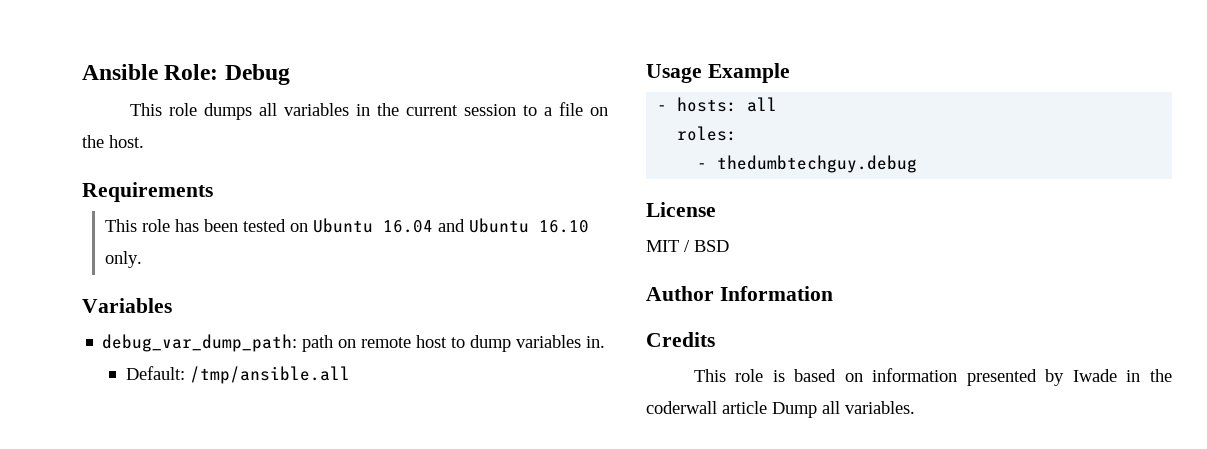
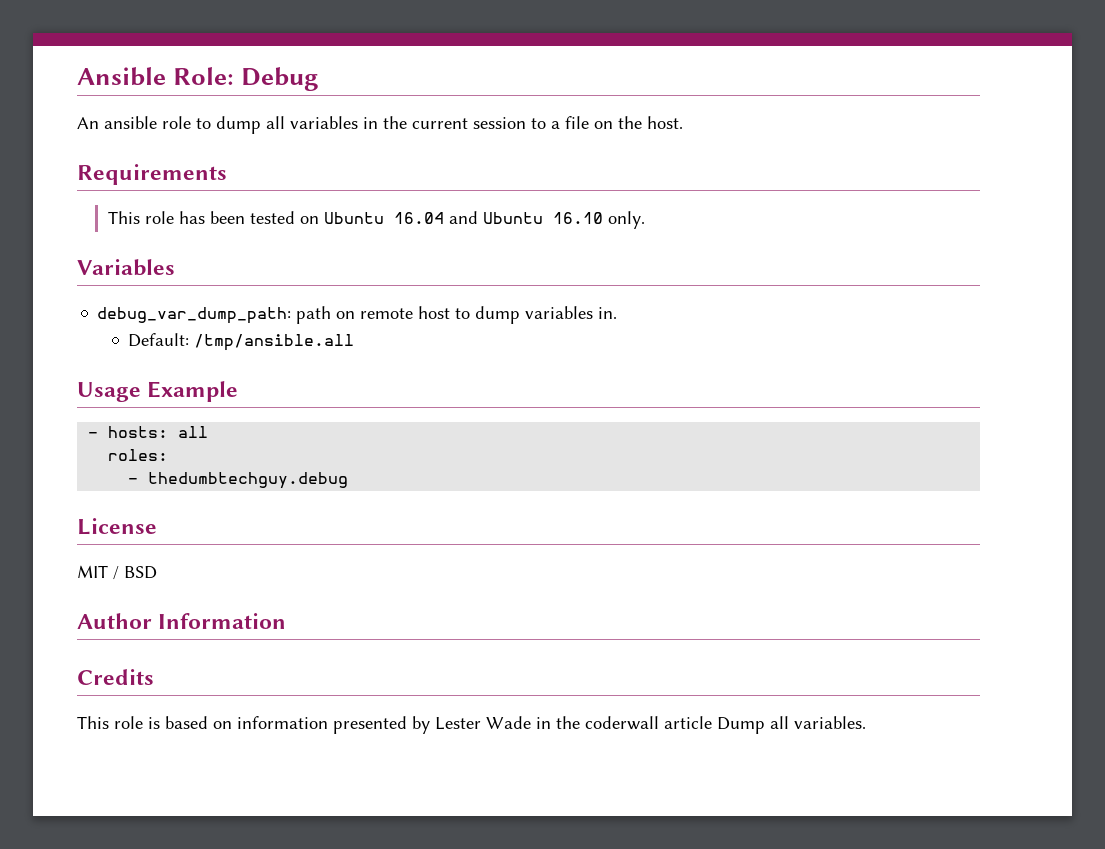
- This role dumps all variables in the current session to a file on the host.
+ An ansible role to dump all variables in the current session to a file on the host.
- This role is based on information presented by Iwade in the coderwall article Dump all variables.
+ This role is based on information presented by Lester Wade in the coderwall article Dump all variables.

